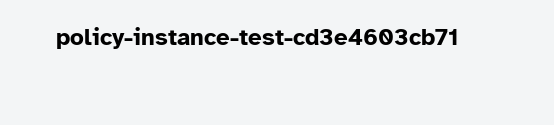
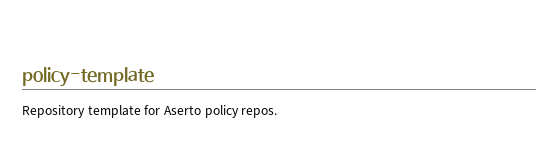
- policy-instance-test-cd3e4603cb71
+ policy-template
+ Repository template for Aserto policy repos.

